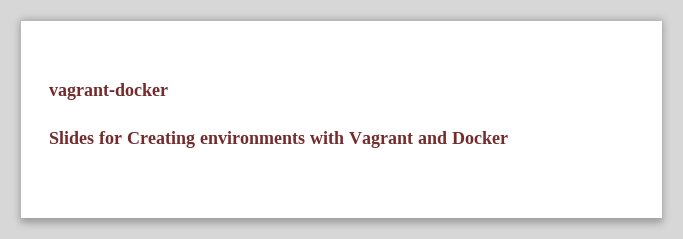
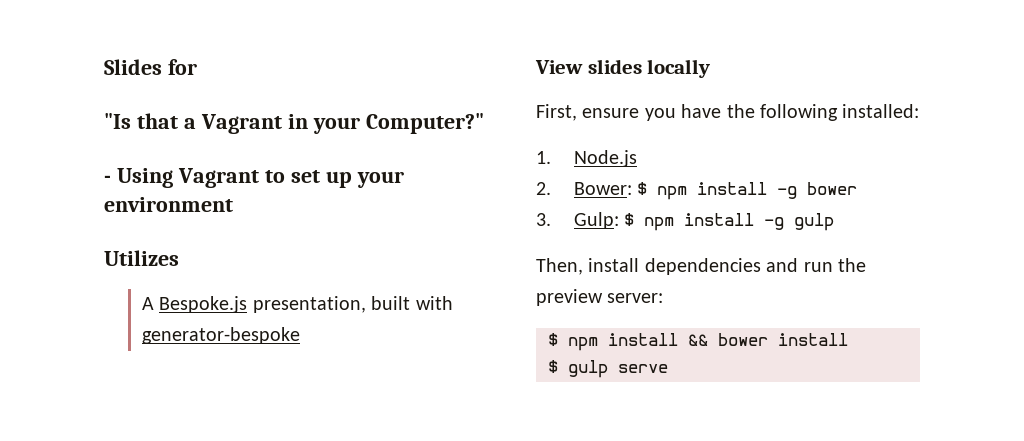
- vagrant-docker
- Slides for Creating environments with Vagrant and Docker
+ Slides for
+ "Is that a Vagrant in your Computer?"
+ - Using Vagrant to set up your environment
+ Utilizes
+ A Bespoke.js presentation, built with generator-bespoke
+ View slides locally
+ First, ensure you have the following installed:
+ 1. Node.js
+ 2. Bower: $ npm install -g bower
+ 3. Gulp: $ npm install -g gulp
+ Then, install dependencies and run the preview server:
+ $ npm install && bower install
+ $ gulp serve

